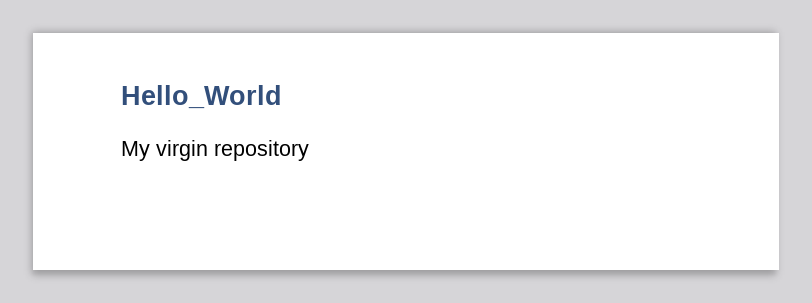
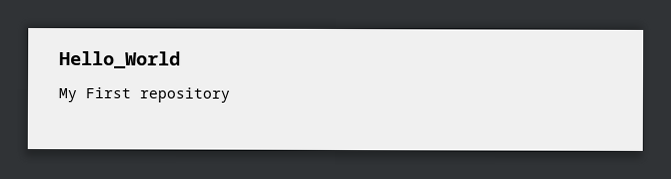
- My virgin repository
+ My First repository

